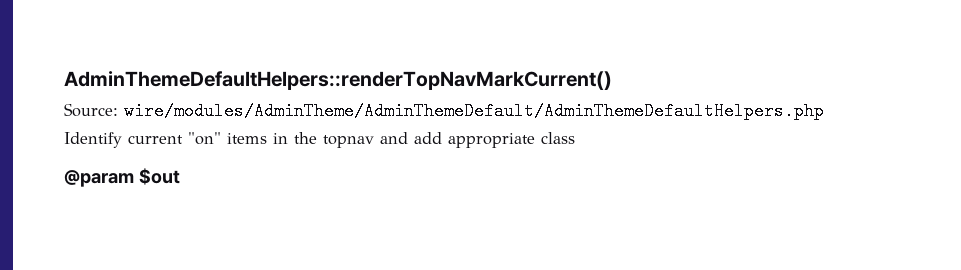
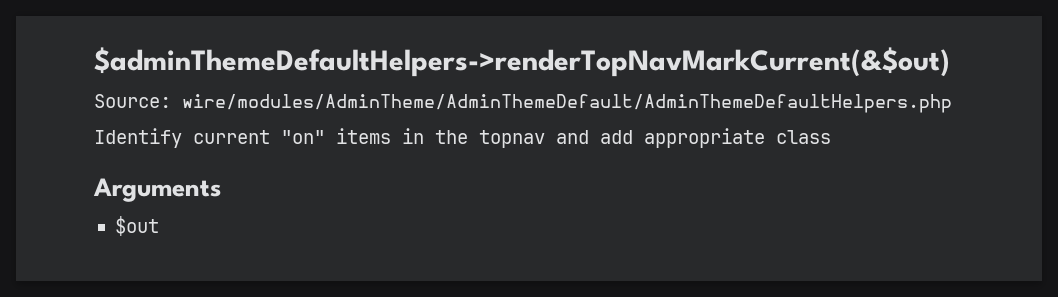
- AdminThemeDefaultHelpers::renderTopNavMarkCurrent()
+ $adminThemeDefaultHelpers->renderTopNavMarkCurrent(&$out)
- @param $out
+ Arguments
+ $out

